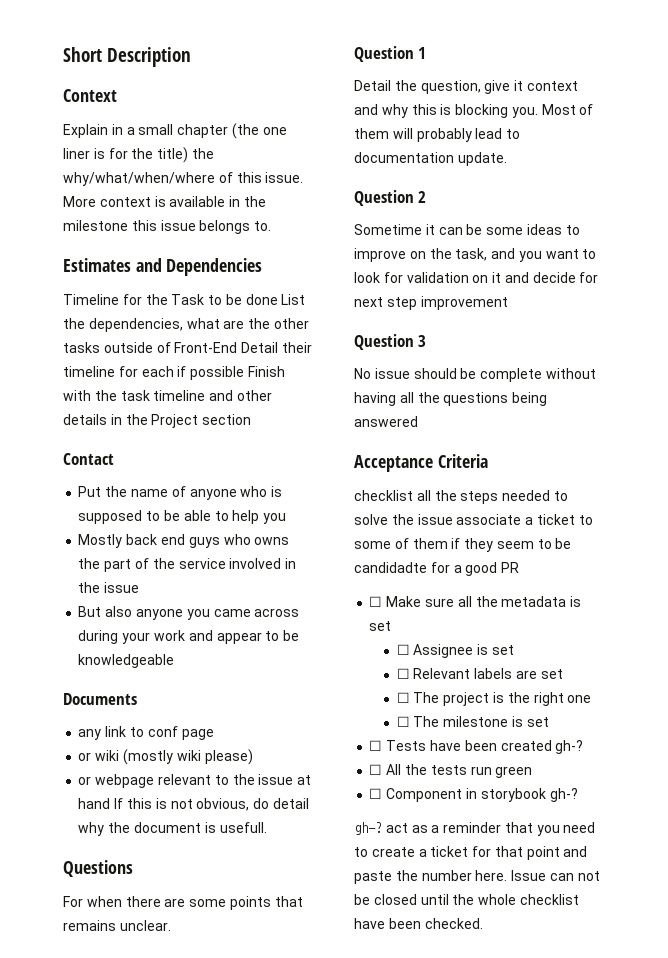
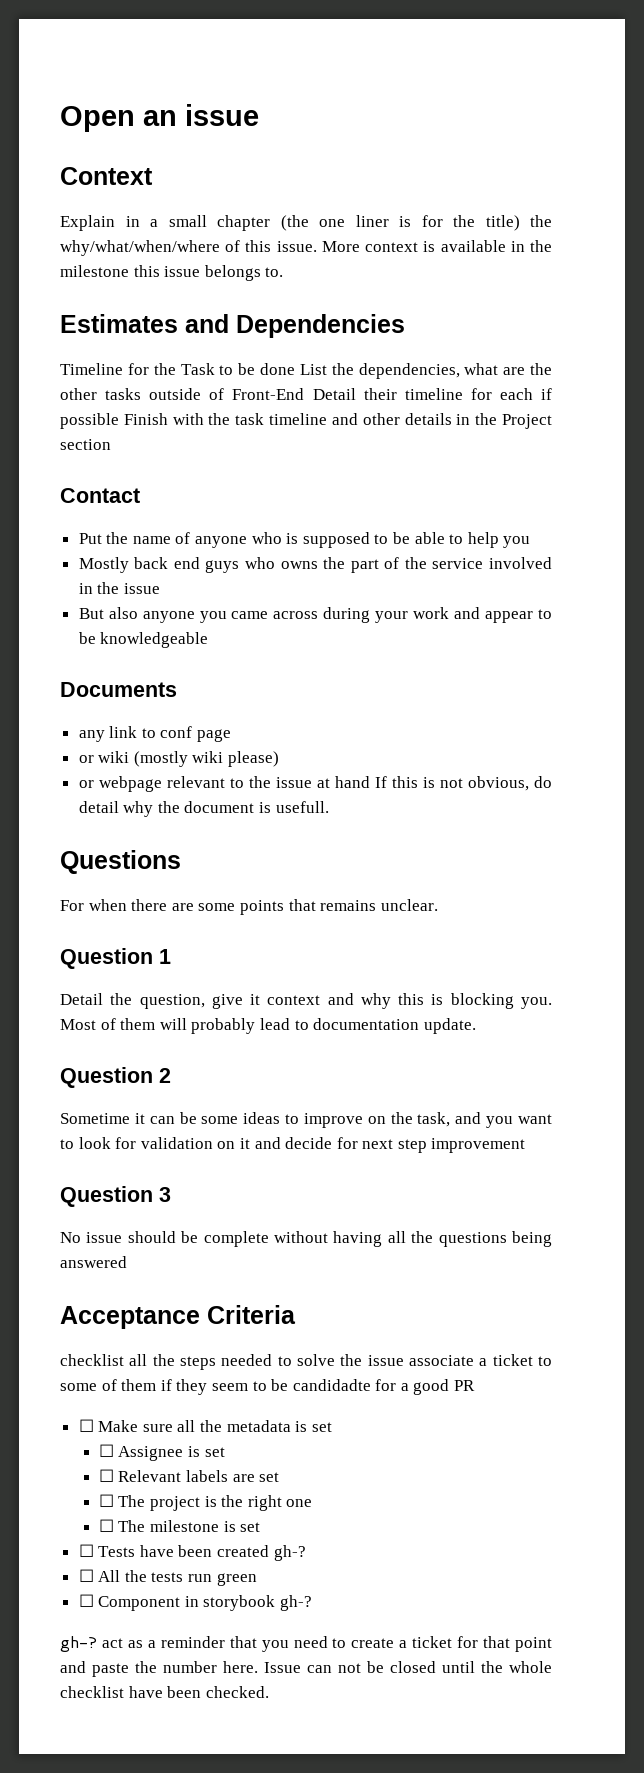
- Short Description
+ Open an issue

